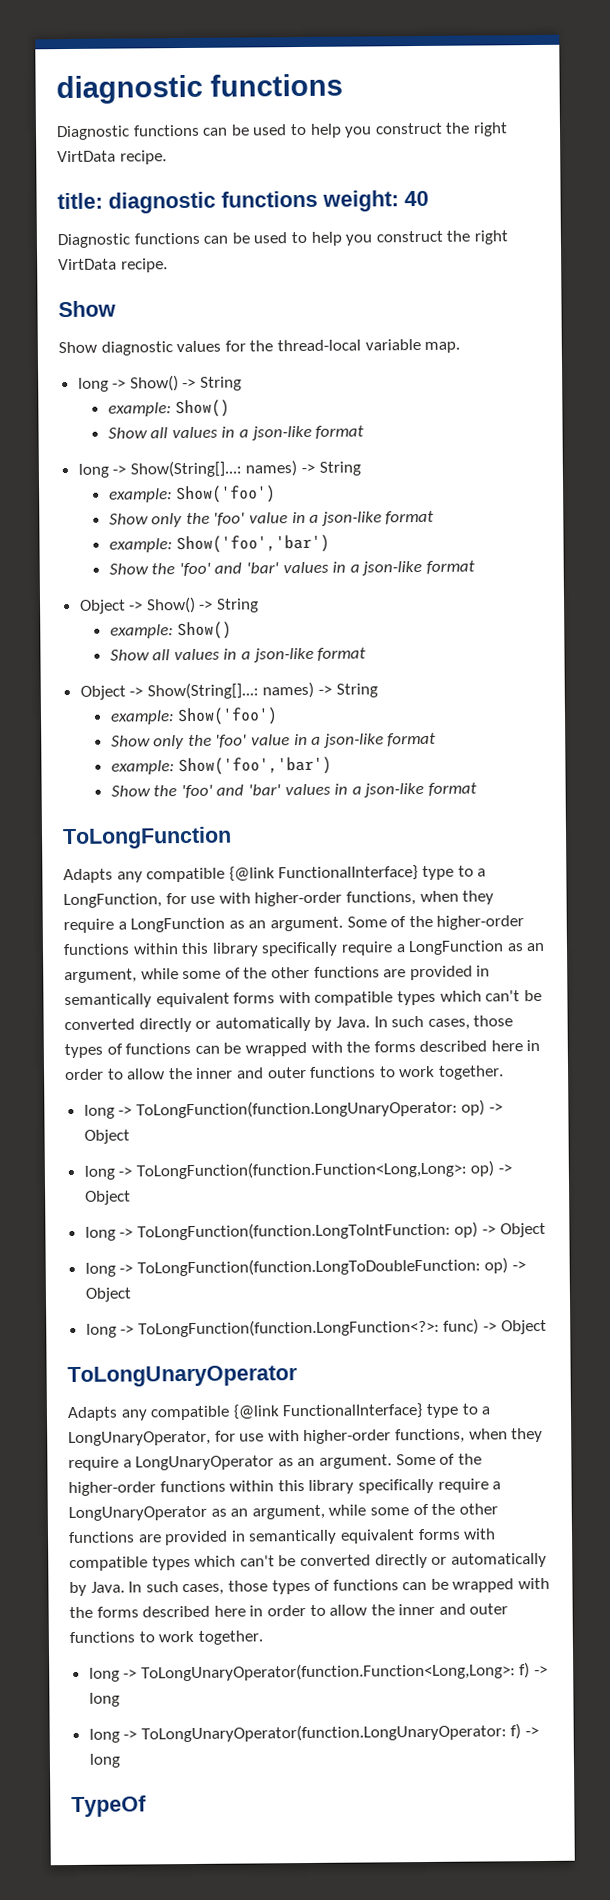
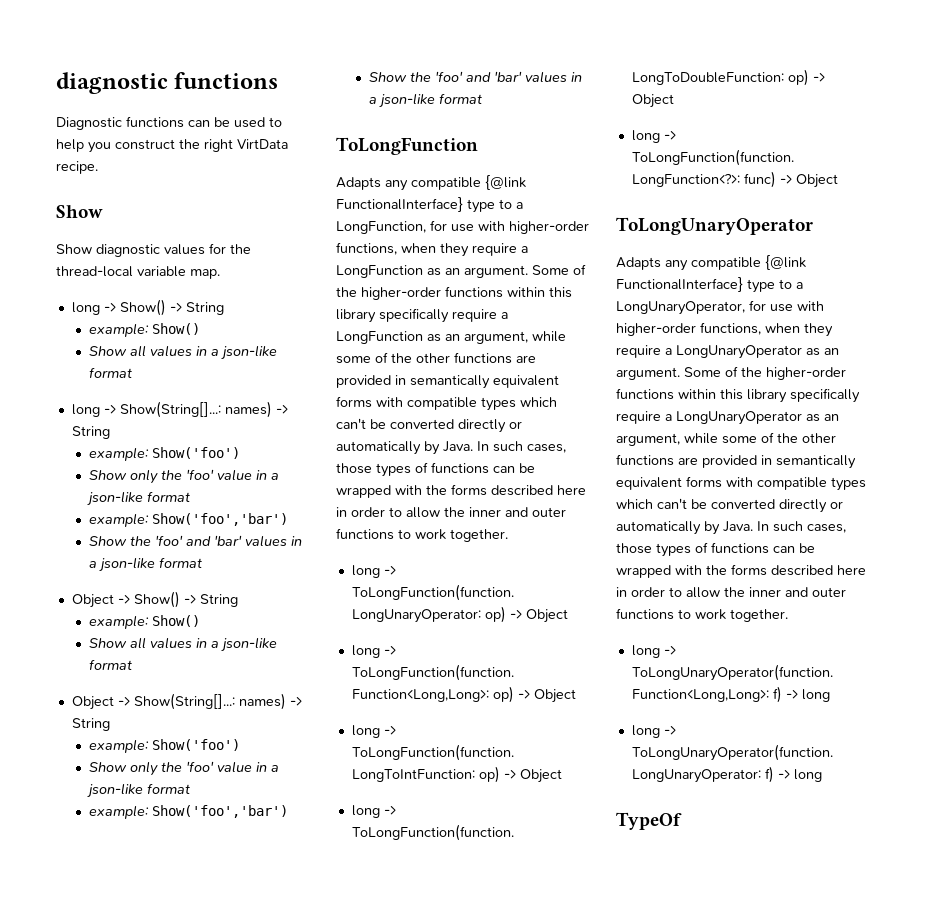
- title: diagnostic functions weight: 40
- Diagnostic functions can be used to help you construct the right VirtData recipe.

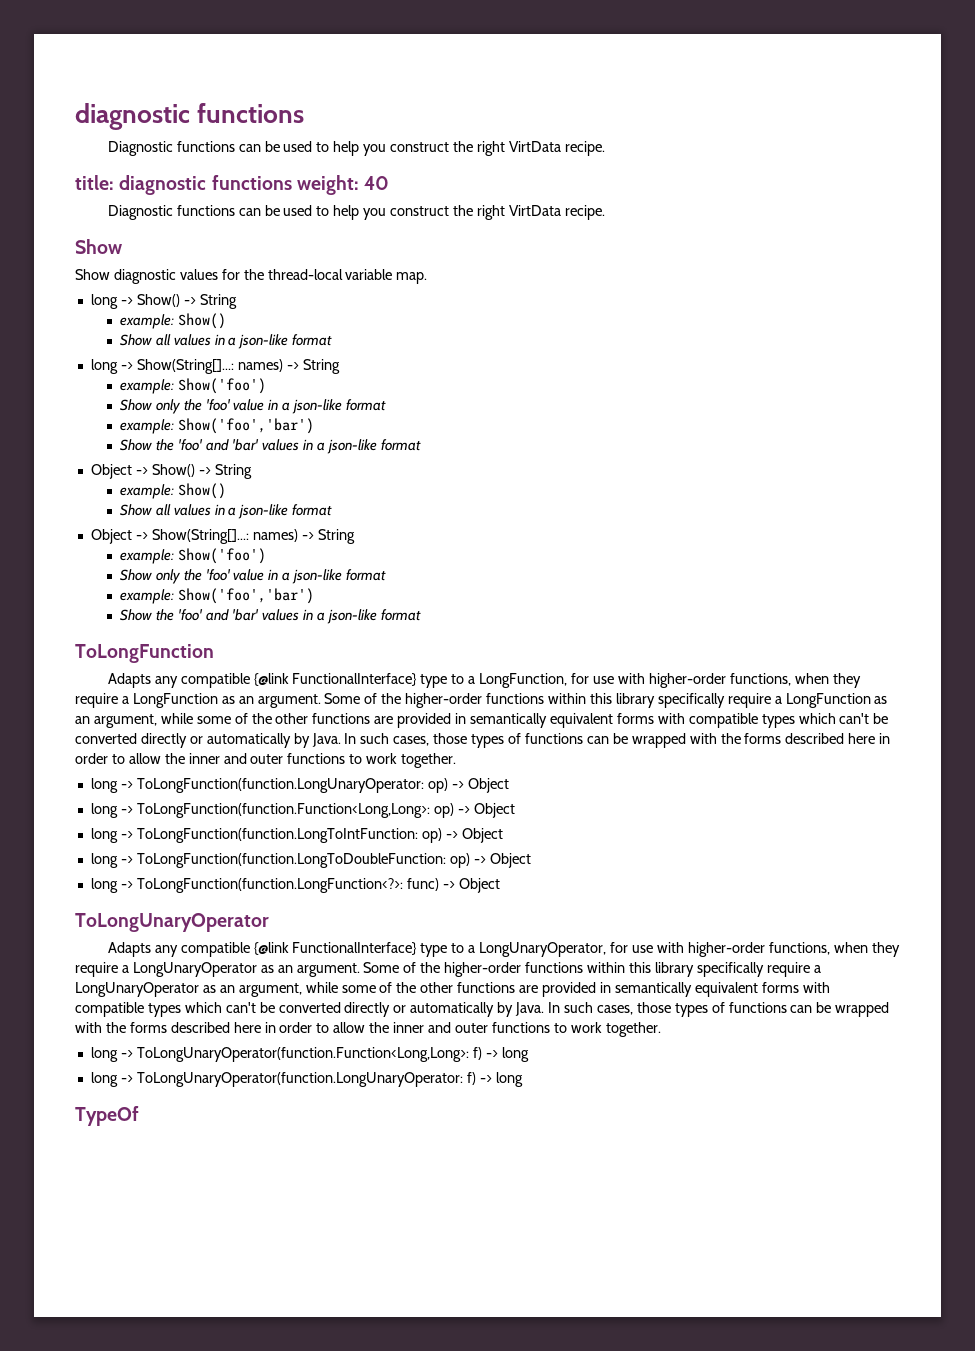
+ title: diagnostic functions weight: 40
+ Diagnostic functions can be used to help you construct the right VirtData recipe.

